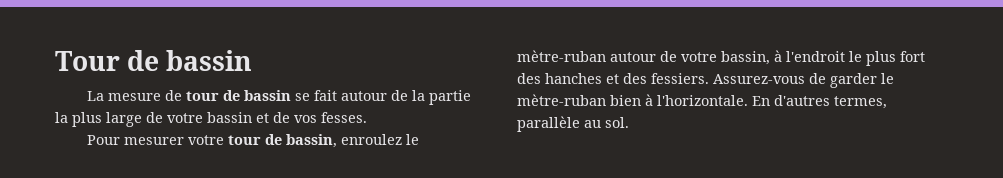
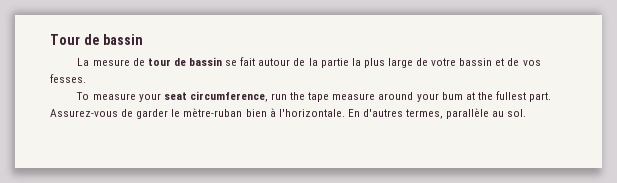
- Pour mesurer votre tour de bassin, enroulez le mètre-ruban autour de votre bassin, à l'endroit le plus fort des hanches et des fessiers.
+ To measure your seat circumference, run the tape measure around your bum at the fullest part.

